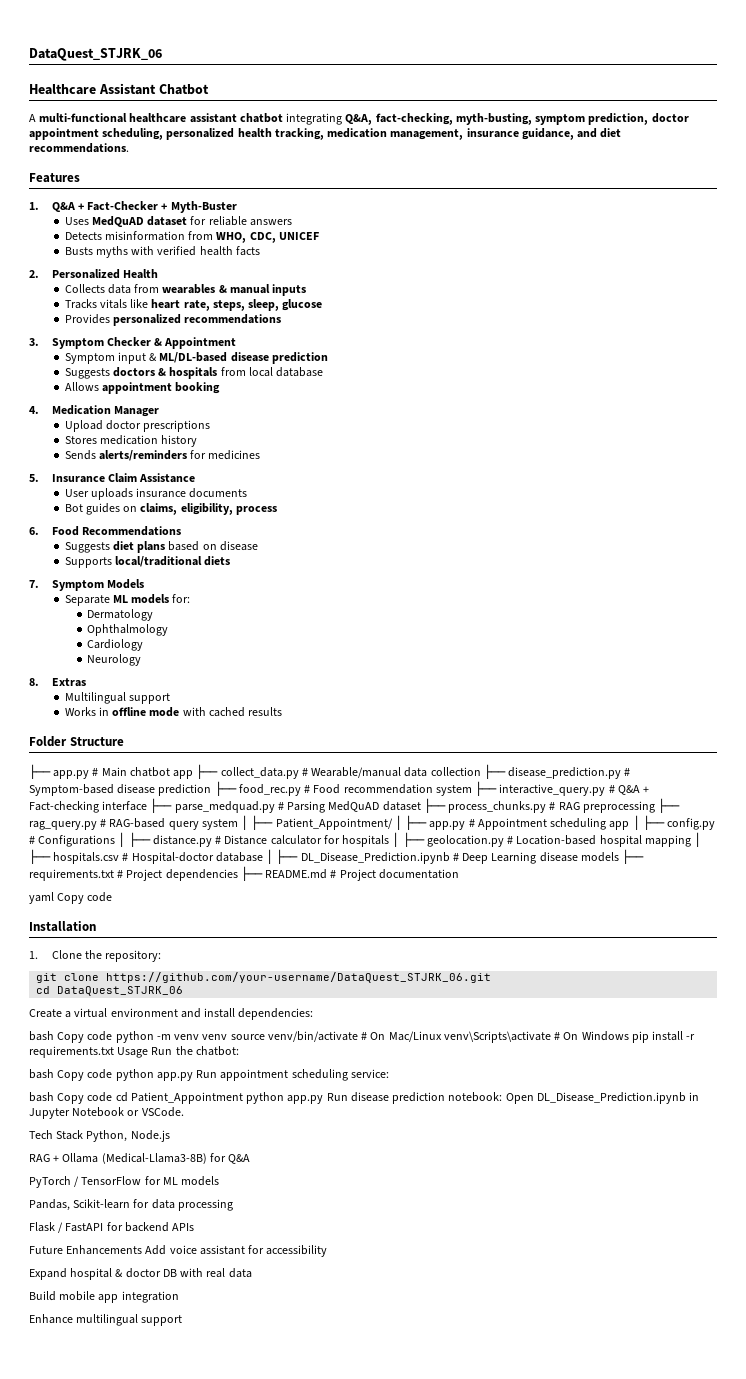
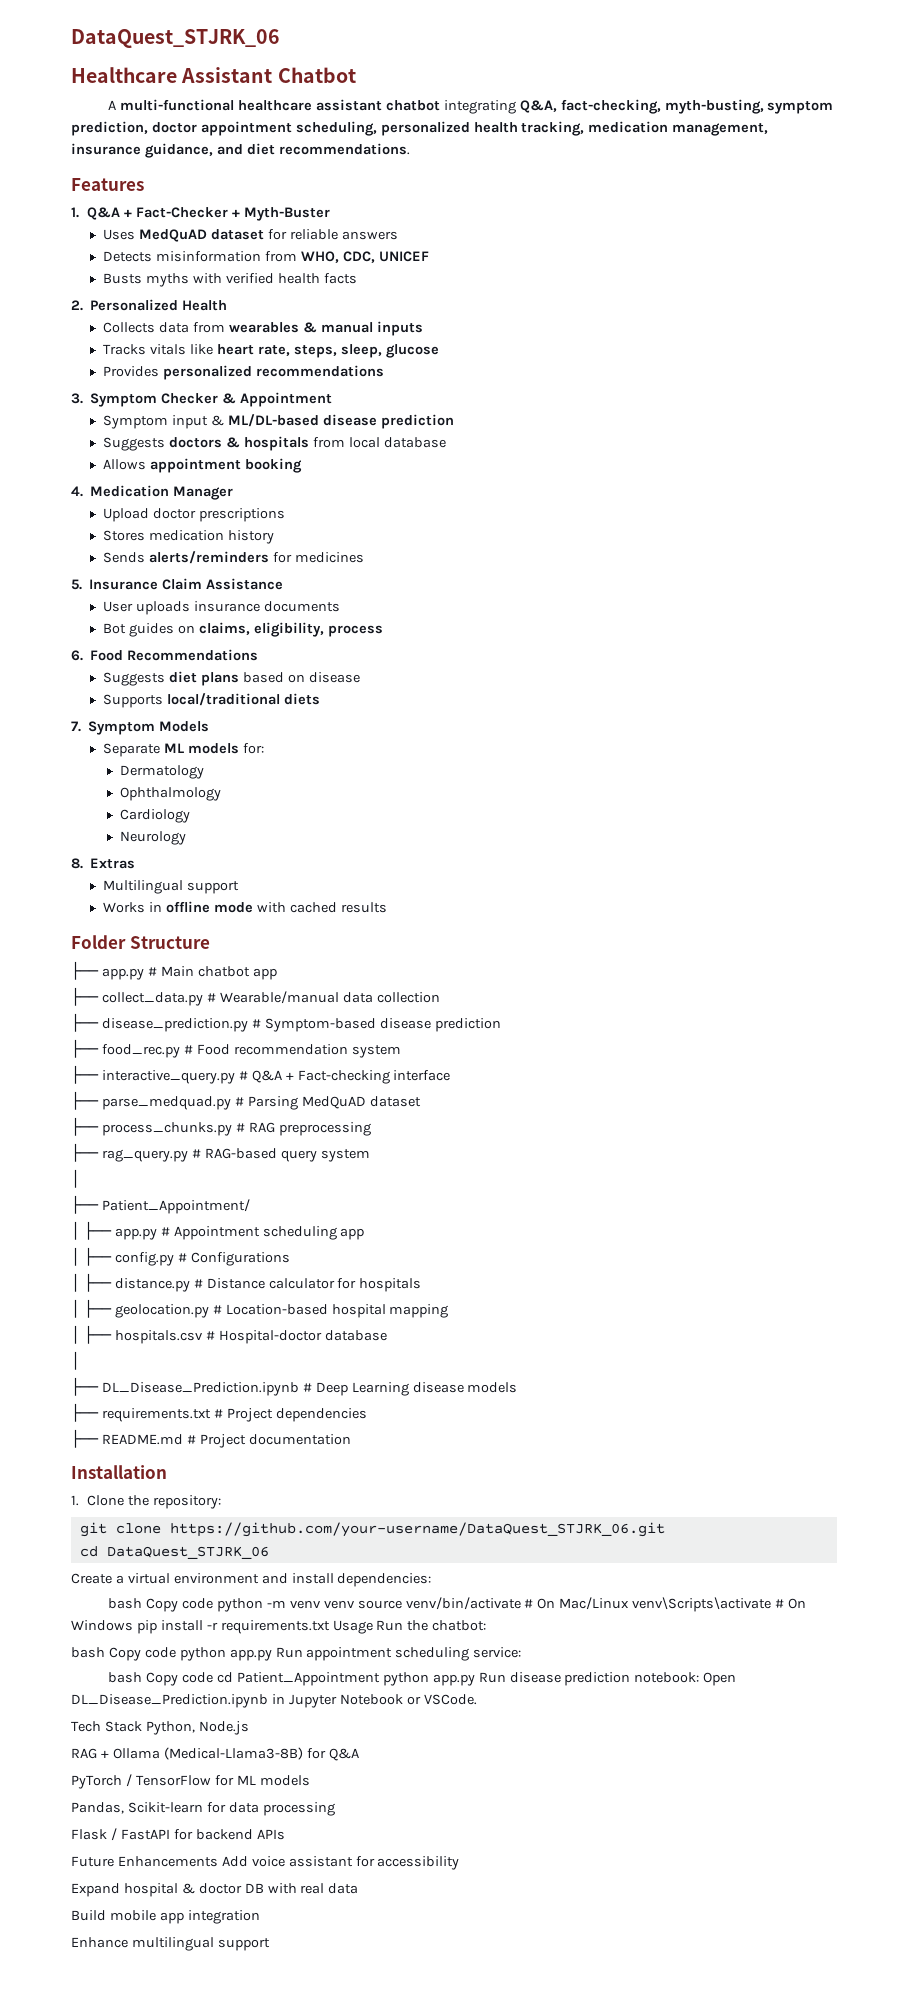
- ├── app.py # Main chatbot app ├── collect_data.py # Wearable/manual data collection ├── disease_prediction.py # Symptom-based disease prediction ├── food_rec.py # Food recommendation system ├── interactive_query.py # Q&A + Fact-checking interface ├── parse_medquad.py # Parsing MedQuAD dataset ├── process_chunks.py # RAG preprocessing ├── rag_query.py # RAG-based query system │ ├── Patient_Appointment/ │ ├── app.py # Appointment scheduling app │ ├── config.py # Configurations │ ├── distance.py # Distance calculator for hospitals │ ├── geolocation.py # Location-based hospital mapping │ ├── hospitals.csv # Hospital-doctor database │ ├── DL_Disease_Prediction.ipynb # Deep Learning disease models ├── requirements.txt # Project dependencies ├── README.md # Project documentation
+ ├── app.py # Main chatbot app
+ ├── collect_data.py # Wearable/manual data collection
+ ├── disease_prediction.py # Symptom-based disease prediction
+ ├── food_rec.py # Food recommendation system
+ ├── interactive_query.py # Q&A + Fact-checking interface
+ ├── parse_medquad.py # Parsing MedQuAD dataset
+ ├── process_chunks.py # RAG preprocessing
+ ├── rag_query.py # RAG-based query system
+ │
+ ├── Patient_Appointment/
+ │ ├── app.py # Appointment scheduling app
+ │ ├── config.py # Configurations
+ │ ├── distance.py # Distance calculator for hospitals
+ │ ├── geolocation.py # Location-based hospital mapping
+ │ ├── hospitals.csv # Hospital-doctor database
+ │
+ ├── DL_Disease_Prediction.ipynb # Deep Learning disease models
+ ├── requirements.txt # Project dependencies
+ ├── README.md # Project documentation
- yaml Copy code

